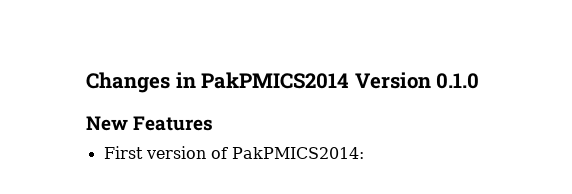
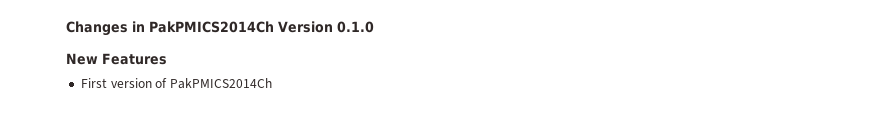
- Changes in PakPMICS2014 Version 0.1.0
+ Changes in PakPMICS2014Ch Version 0.1.0
- First version of PakPMICS2014:
+ First version of PakPMICS2014Ch

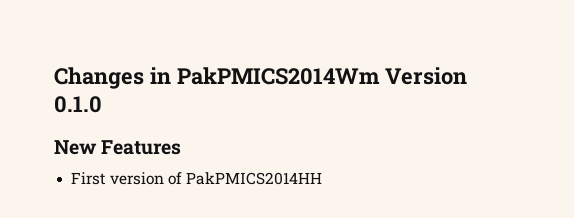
- Changes in PakPMICS2014Ch Version 0.1.0
+ Changes in PakPMICS2014Wm Version 0.1.0
- First version of PakPMICS2014Ch
+ First version of PakPMICS2014HH

